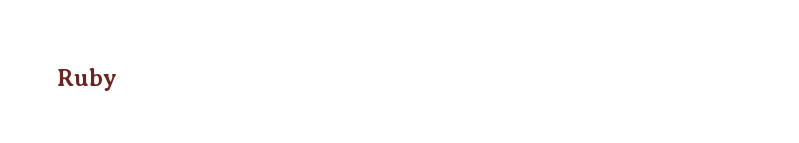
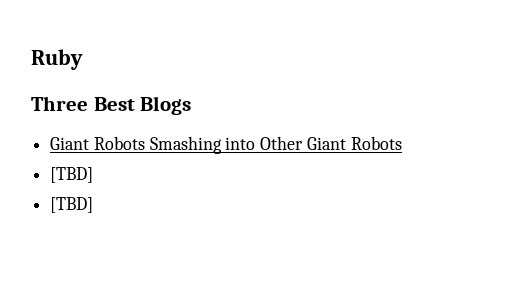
+ Three Best Blogs
+ Giant Robots Smashing into Other Giant Robots
+ [TBD]
+ [TBD]

